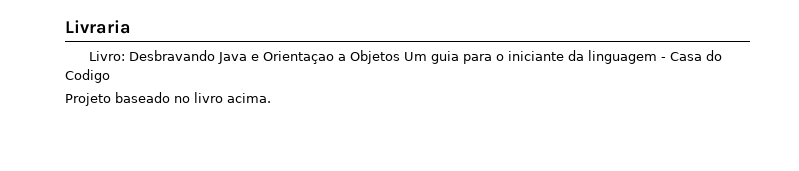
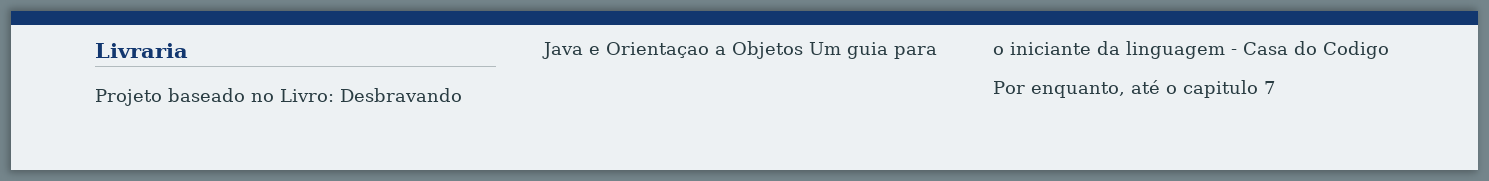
- Livro: Desbravando Java e Orientaçao a Objetos Um guia para o iniciante da linguagem - Casa do Codigo
+ Projeto baseado no Livro: Desbravando Java e Orientaçao a Objetos Um guia para o iniciante da linguagem - Casa do Codigo
- Projeto baseado no livro acima.
+ Por enquanto, até o capitulo 7

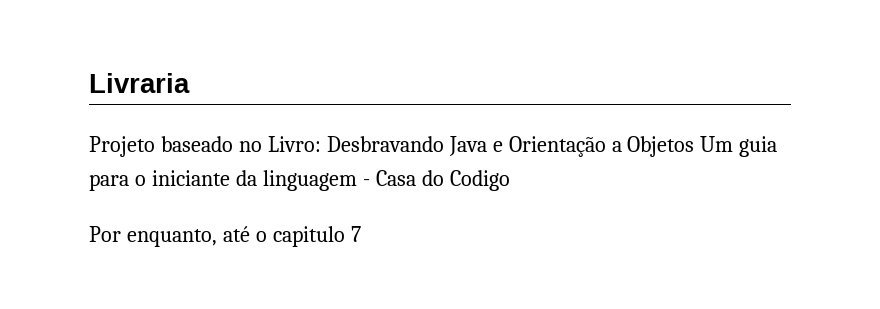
- Projeto baseado no Livro: Desbravando Java e Orientaçao a Objetos Um guia para o iniciante da linguagem - Casa do Codigo
+ Projeto baseado no Livro: Desbravando Java e Orientação a Objetos Um guia para o iniciante da linguagem - Casa do Codigo

